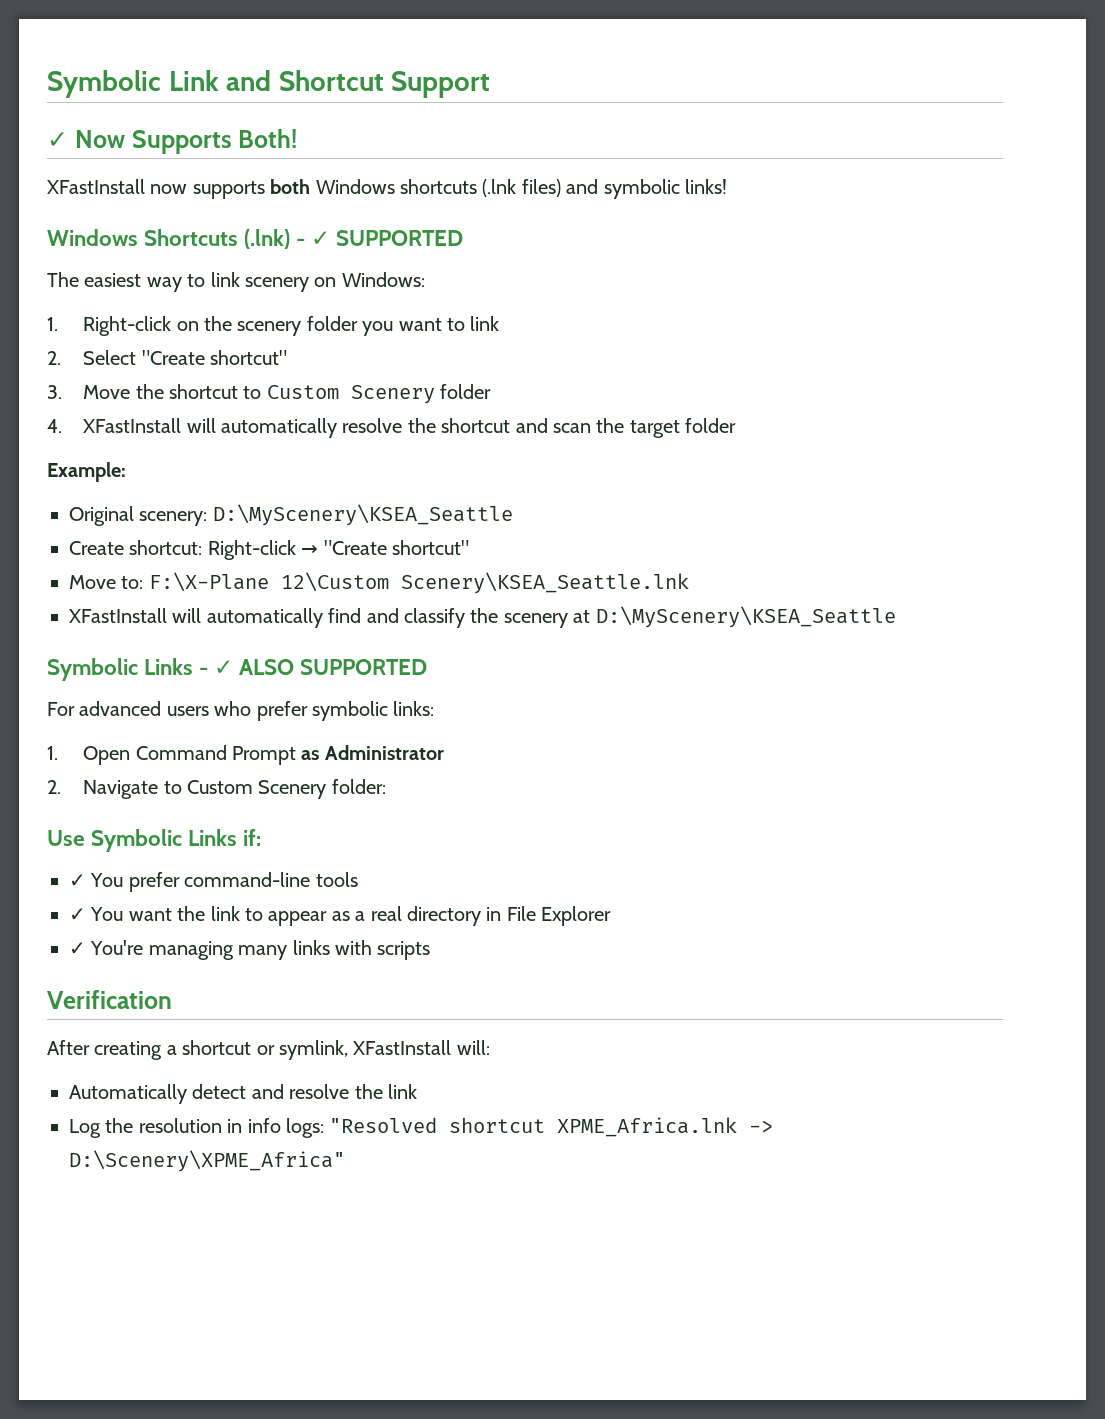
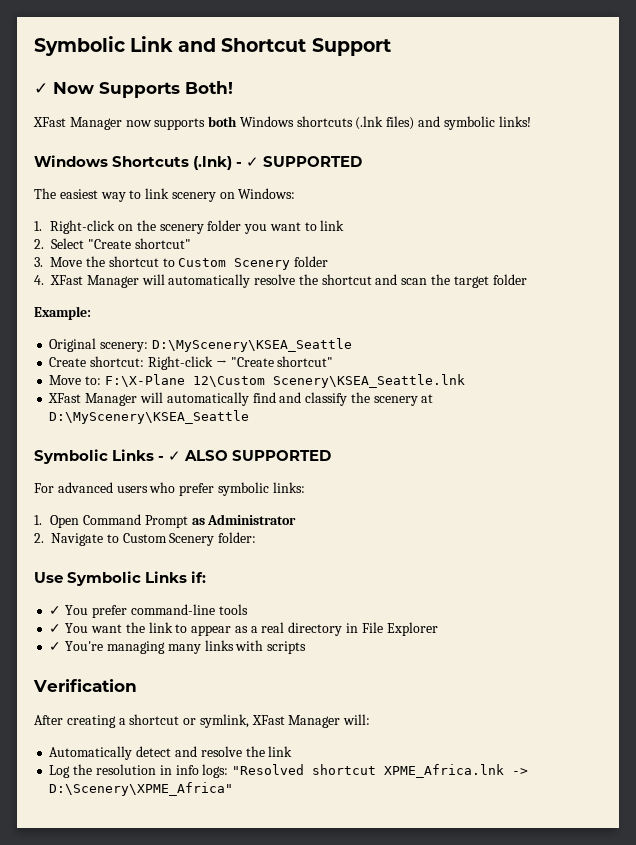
- XFastInstall now supports both Windows shortcuts (.lnk files) and symbolic links!
+ XFast Manager now supports both Windows shortcuts (.lnk files) and symbolic links!
- 4. XFastInstall will automatically resolve the shortcut and scan the target folder
+ 4. XFast Manager will automatically resolve the shortcut and scan the target folder
- XFastInstall will automatically find and classify the scenery at D:\MyScenery\KSEA_Seattle
+ XFast Manager will automatically find and classify the scenery at D:\MyScenery\KSEA_Seattle
- After creating a shortcut or symlink, XFastInstall will:
+ After creating a shortcut or symlink, XFast Manager will:

